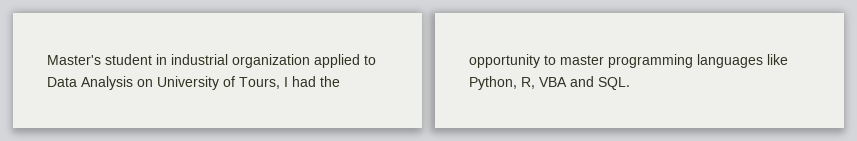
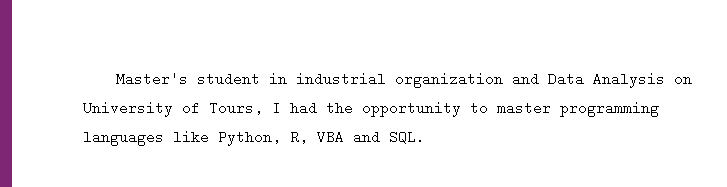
- Master's student in industrial organization applied to Data Analysis on University of Tours, I had the opportunity to master programming languages like Python, R, VBA and SQL.
+ Master's student in industrial organization and Data Analysis on University of Tours, I had the opportunity to master programming languages like Python, R, VBA and SQL.

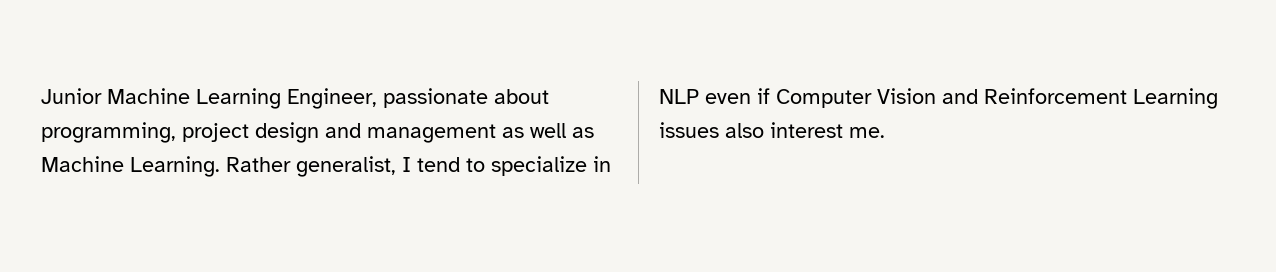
- Master's student in industrial organization and Data Analysis on University of Tours, I had the opportunity to master programming languages like Python, R, VBA and SQL.
+ Junior Machine Learning Engineer, passionate about programming, project design and management as well as Machine Learning. Rather generalist, I tend to specialize in NLP even if Computer Vision and Reinforcement Learning issues also interest me.

